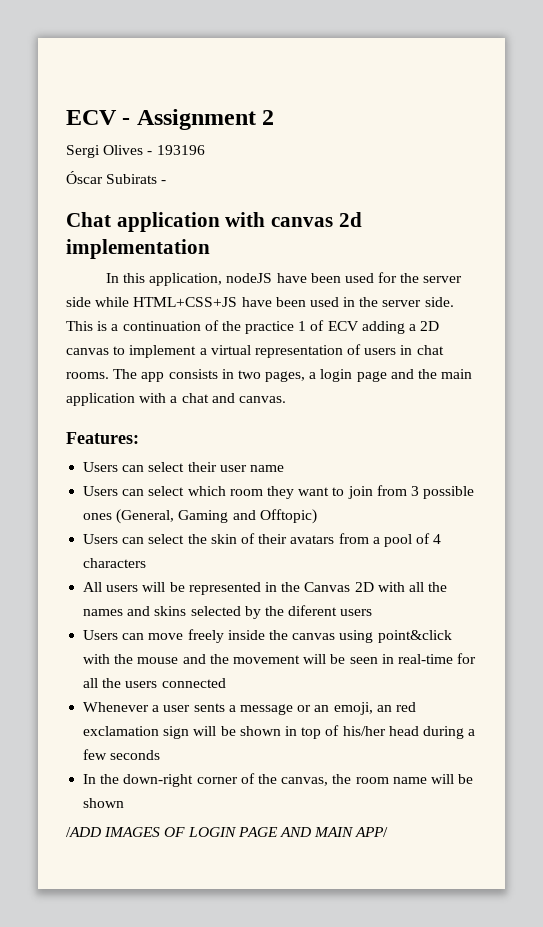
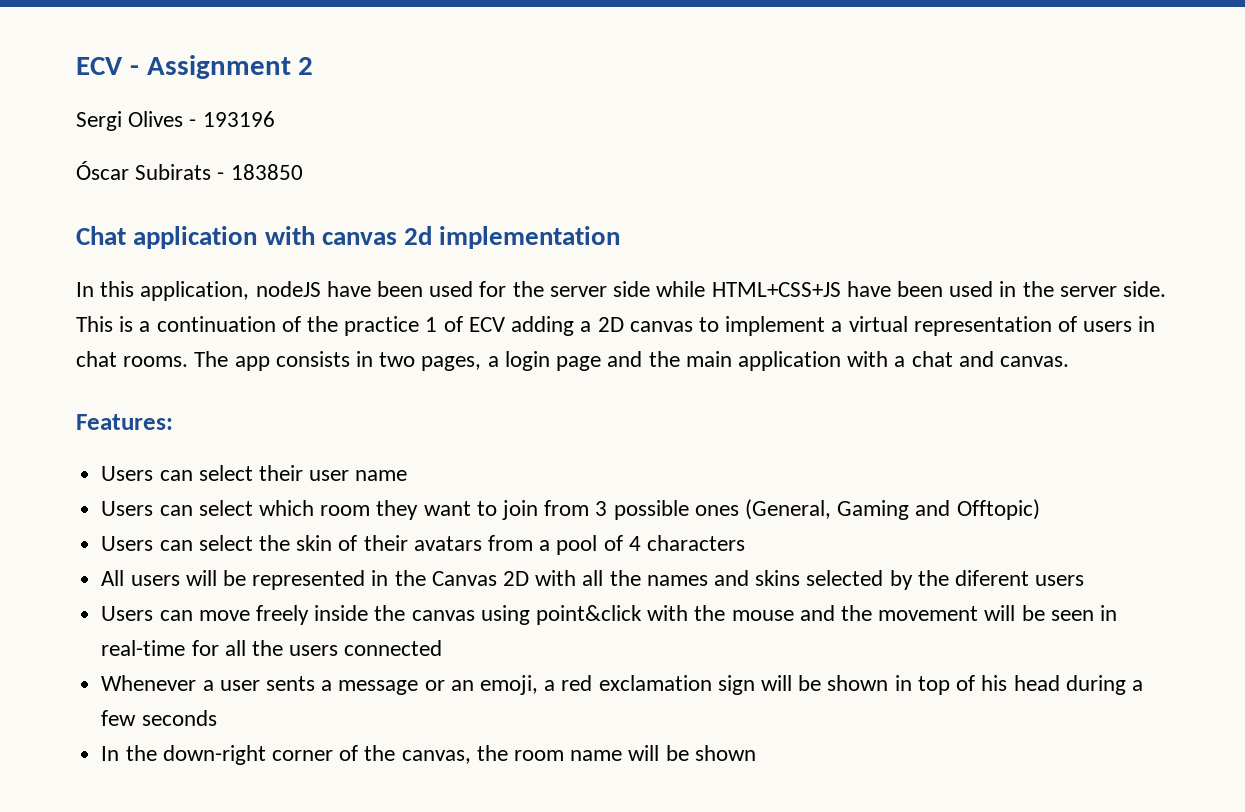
- Óscar Subirats -
+ Óscar Subirats - 183850
- Whenever a user sents a message or an emoji, an red exclamation sign will be shown in top of his/her head during a few seconds
+ Whenever a user sents a message or an emoji, a red exclamation sign will be shown in top of his head during a few seconds
- /ADD IMAGES OF LOGIN PAGE AND MAIN APP/

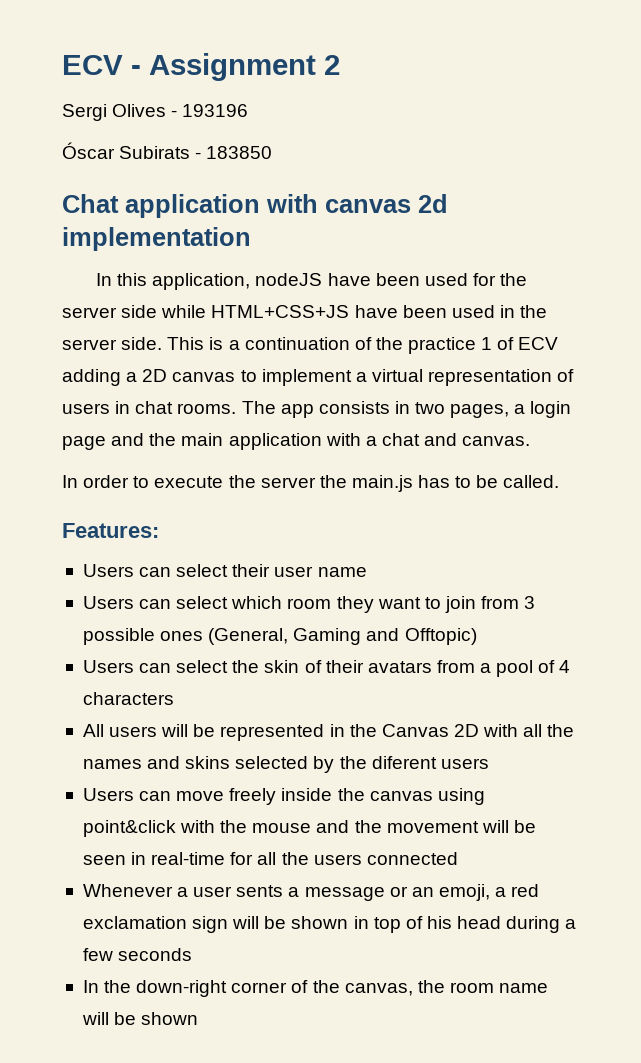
+ In order to execute the server the main.js has to be called.

